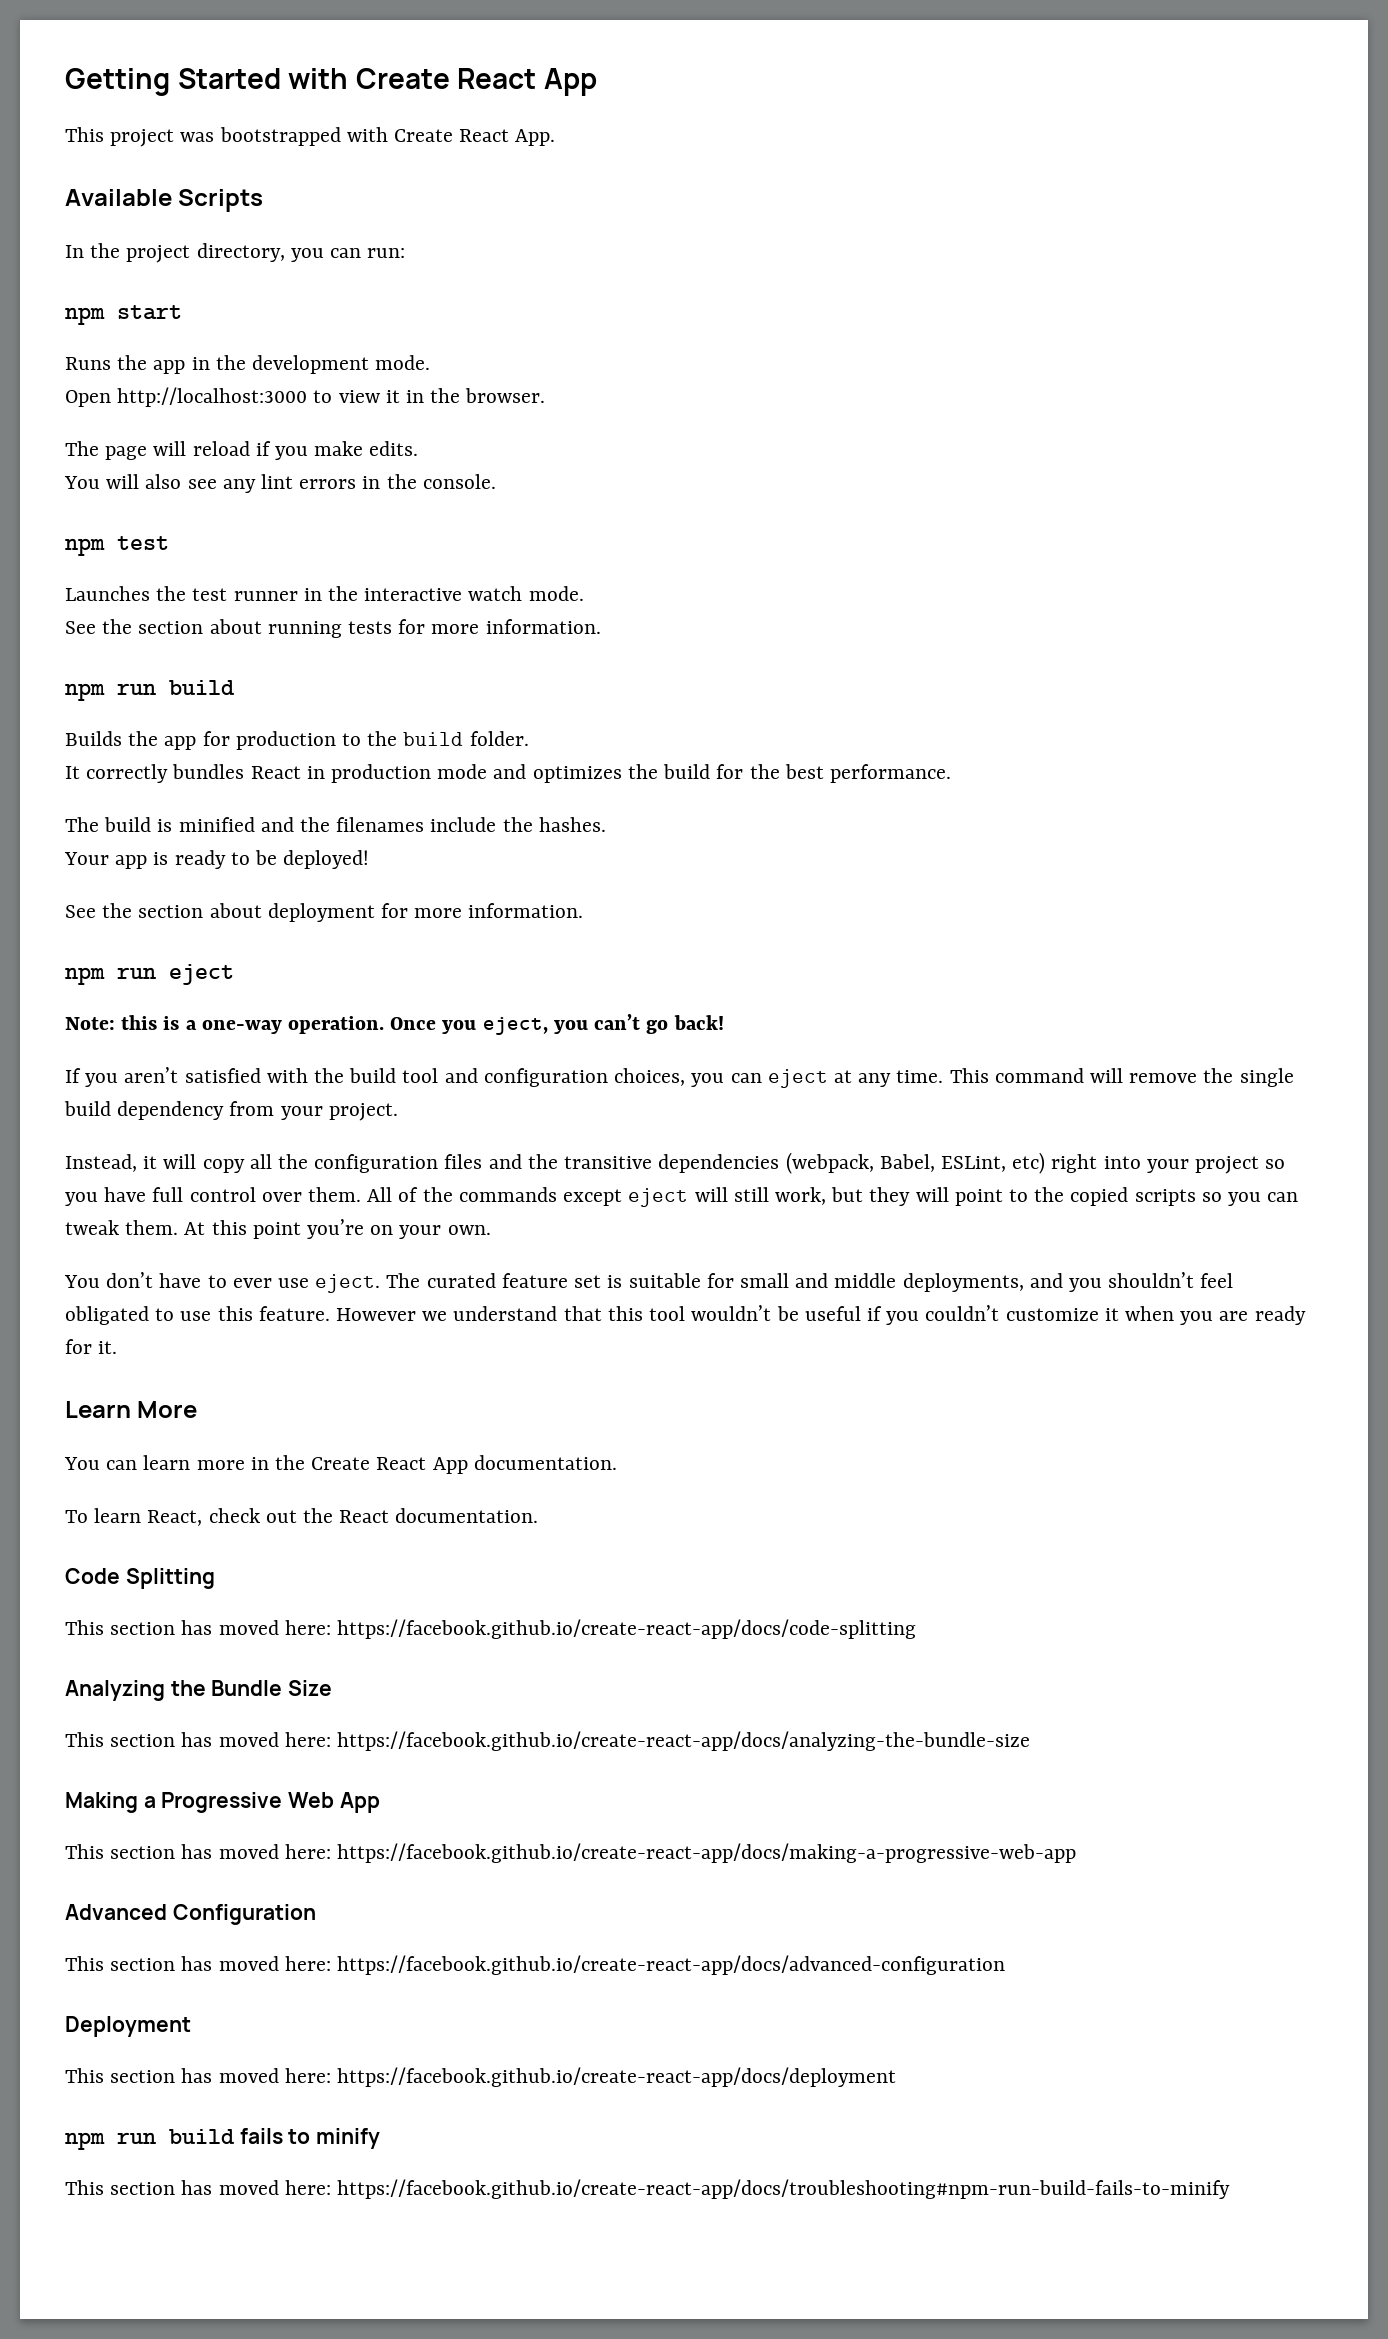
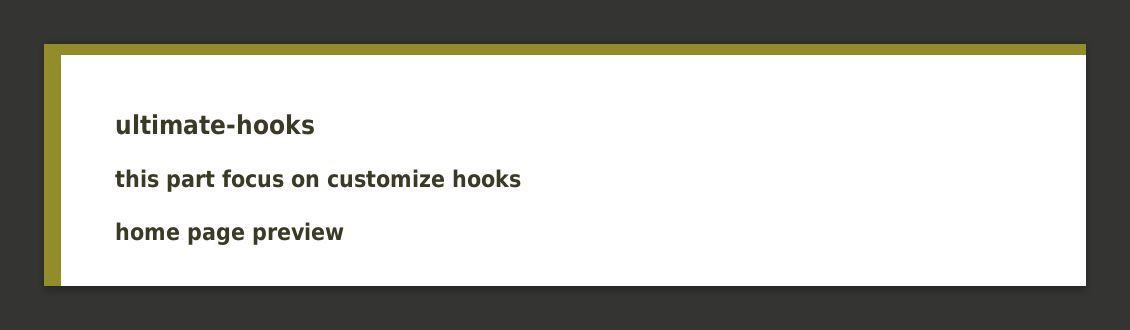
- Getting Started with Create React App
- This project was bootstrapped with Create React App.
- Available Scripts
- In the project directory, you can run:
- npm start
- Runs the app in the development mode.
- Open http://localhost:3000 to view it in the browser.
- The page will reload if you make edits.
- You will also see any lint errors in the console.
- npm test
- Launches the test runner in the interactive watch mode.
- See the section about running tests for more information.
- npm run build
- Builds the app for production to the build folder.
- It correctly bundles React in production mode and optimizes the build for the best performance.
- The build is minified and the filenames include the hashes.
- Your app is ready to be deployed!
- See the section about deployment for more information.
- npm run eject
- Note: this is a one-way operation. Once you eject, you can’t go back!
- If you aren’t satisfied with the build tool and configuration choices, you can eject at any time. This command will remove the single build dependency from your project.
- Instead, it will copy all the configuration files and the transitive dependencies (webpack, Babel, ESLint, etc) right into your project so you have full control over them. All of the commands except eject will still work, but they will point to the copied scripts so you can tweak them. At this point you’re on your own.
- You don’t have to ever use eject. The curated feature set is suitable for small and middle deployments, and you shouldn’t feel obligated to use this feature. However we understand that this tool wouldn’t be useful if you couldn’t customize it when you are ready for it.
- Learn More
- You can learn more in the Create React App documentation.
- To learn React, check out the React documentation.
- Code Splitting
- This section has moved here: https://facebook.github.io/create-react-app/docs/code-splitting
- Analyzing the Bundle Size
- This section has moved here: https://facebook.github.io/create-react-app/docs/analyzing-the-bundle-size
- Making a Progressive Web App
- This section has moved here: https://facebook.github.io/create-react-app/docs/making-a-progressive-web-app
- Advanced Configuration
- This section has moved here: https://facebook.github.io/create-react-app/docs/advanced-configuration
- Deployment
- This section has moved here: https://facebook.github.io/create-react-app/docs/deployment
- npm run build fails to minify
- This section has moved here: https://facebook.github.io/create-react-app/docs/troubleshooting#npm-run-build-fails-to-minify
+ ultimate-hooks
+ this part focus on customize hooks
+ home page preview

